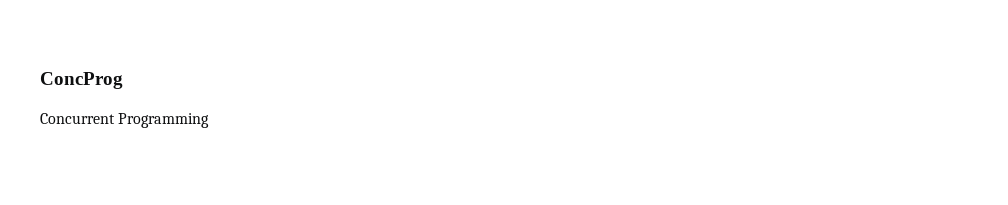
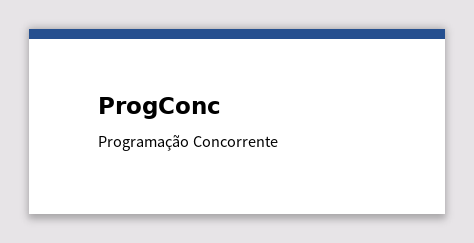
- ConcProg
- Concurrent Programming
+ ProgConc
+ Programação Concorrente

